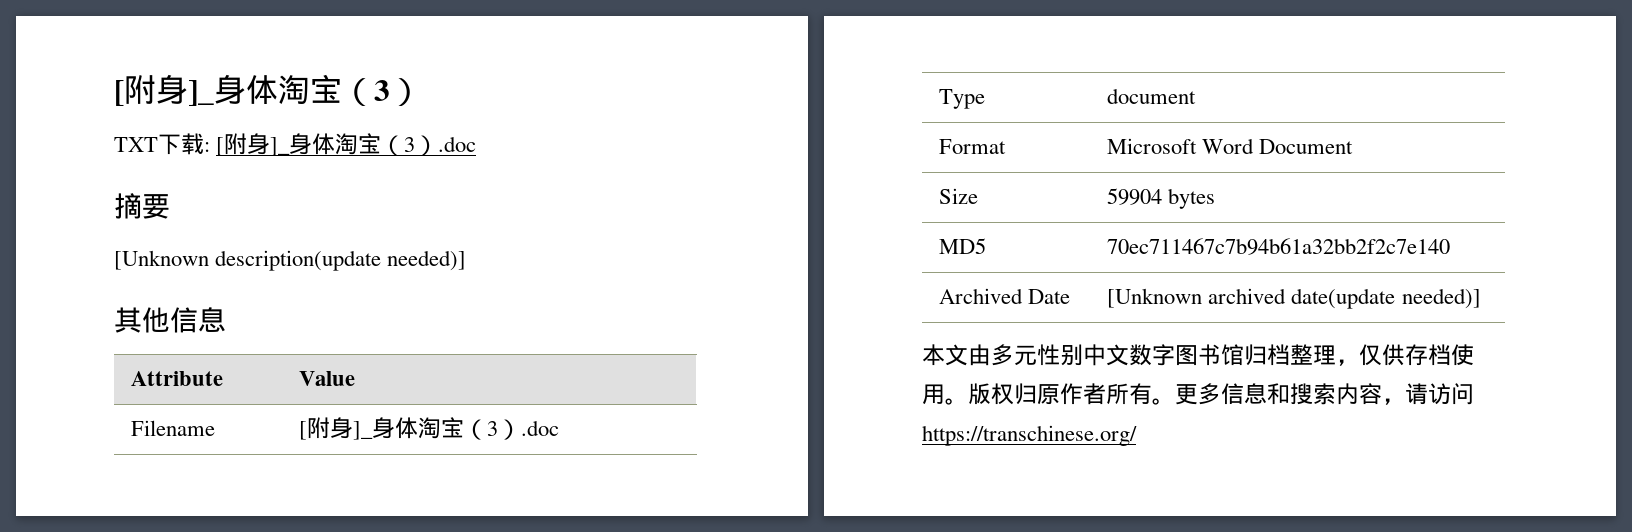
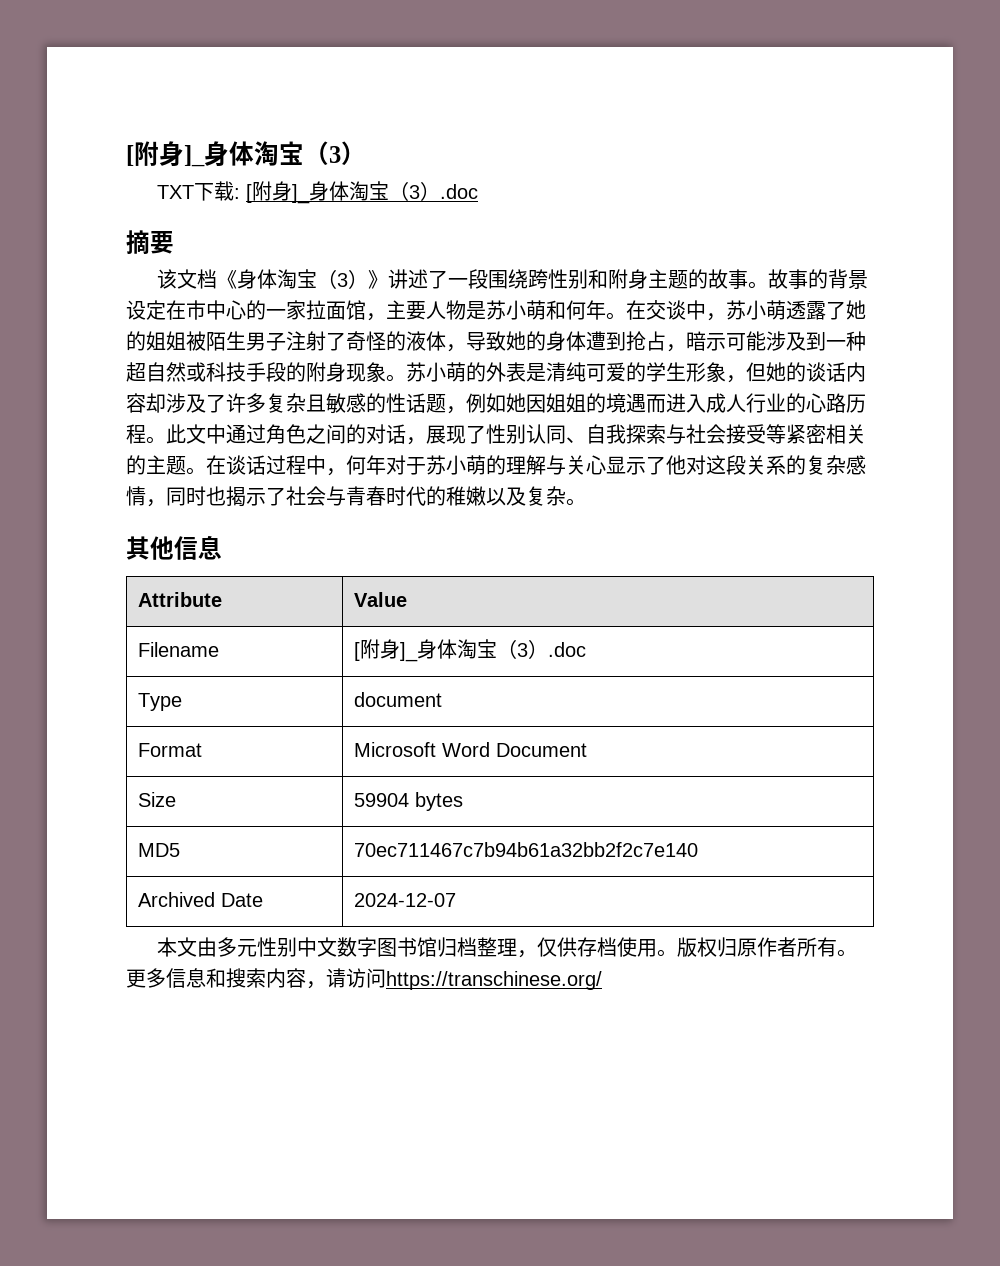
- [Unknown description(update needed)]
+ 该文档《身体淘宝（3）》讲述了一段围绕跨性别和附身主题的故事。故事的背景设定在市中心的一家拉面馆，主要人物是苏小萌和何年。在交谈中，苏小萌透露了她的姐姐被陌生男子注射了奇怪的液体，导致她的身体遭到抢占，暗示可能涉及到一种超自然或科技手段的附身现象。苏小萌的外表是清纯可爱的学生形象，但她的谈话内容却涉及了许多复杂且敏感的性话题，例如她因姐姐的境遇而进入成人行业的心路历程。此文中通过角色之间的对话，展现了性别认同、自我探索与社会接受等紧密相关的主题。在谈话过程中，何年对于苏小萌的理解与关心显示了他对这段关系的复杂感情，同时也揭示了社会与青春时代的稚嫩以及复杂。
- Archived Date | [Unknown archived date(update needed)]
+ Archived Date | 2024-12-07

